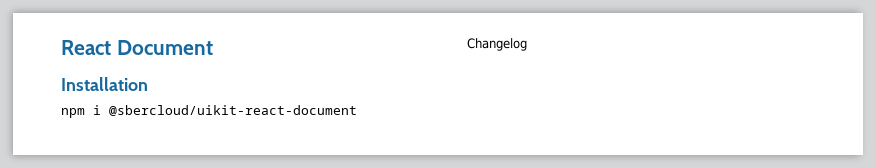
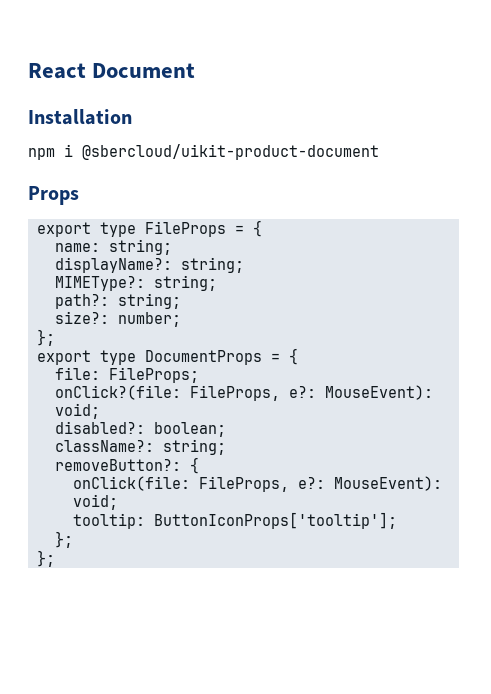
- npm i @sbercloud/uikit-react-document
- Changelog
+ npm i @sbercloud/uikit-product-document
+ Props
+ export type FileProps = {
+ name: string;
+ displayName?: string;
+ MIMEType?: string;
+ path?: string;
+ size?: number;
+ };
+ export type DocumentProps = {
+ file: FileProps;
+ onClick?(file: FileProps, e?: MouseEvent): void;
+ disabled?: boolean;
+ className?: string;
+ removeButton?: {
+ onClick(file: FileProps, e?: MouseEvent): void;
+ tooltip: ButtonIconProps['tooltip'];
+ };
+ };

